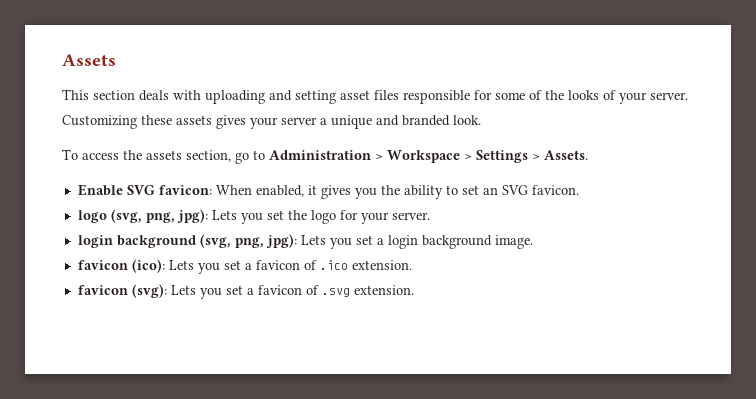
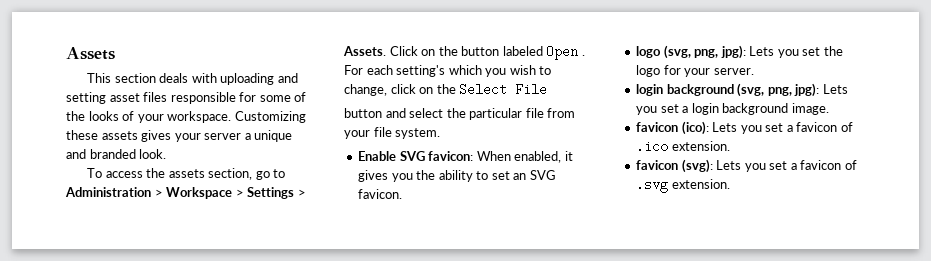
- This section deals with uploading and setting asset files responsible for some of the looks of your server.
+ This section deals with uploading and setting asset files responsible for some of the looks of your workspace.
+ Click on the button labeled Open . For each setting's which you wish to change, click on the Select File
+ button and select the particular file from your file system.

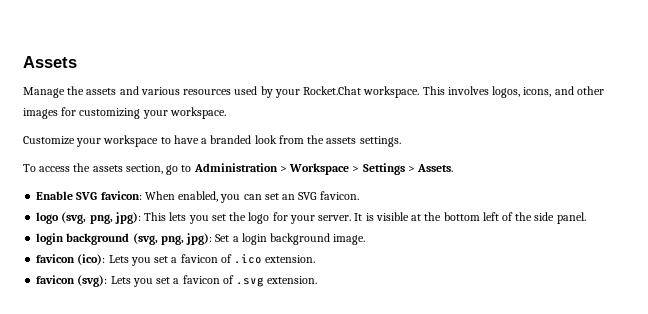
- This section deals with uploading and setting asset files responsible for some of the looks of your workspace. Customizing these assets gives your server a unique and branded look.
+ Manage the assets and various resources used by your Rocket.Chat workspace. This involves logos, icons, and other images for customizing your workspace.
+ Customize your workspace to have a branded look from the assets settings.
- Click on the button labeled Open . For each setting's which you wish to change, click on the Select File
- button and select the particular file from your file system.
- Enable SVG favicon: When enabled, it gives you the ability to set an SVG favicon.
+ Enable SVG favicon: When enabled, you can set an SVG favicon.
- logo (svg, png, jpg): Lets you set the logo for your server.
+ logo (svg, png, jpg): This lets you set the logo for your server. It is visible at the bottom left of the side panel.
- login background (svg, png, jpg): Lets you set a login background image.
+ login background (svg, png, jpg): Set a login background image.

